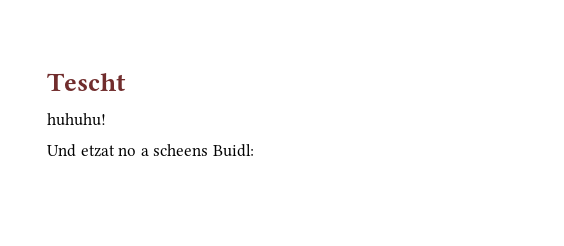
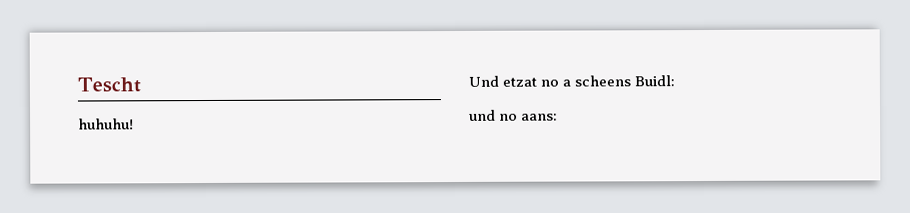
+ und no aans:

